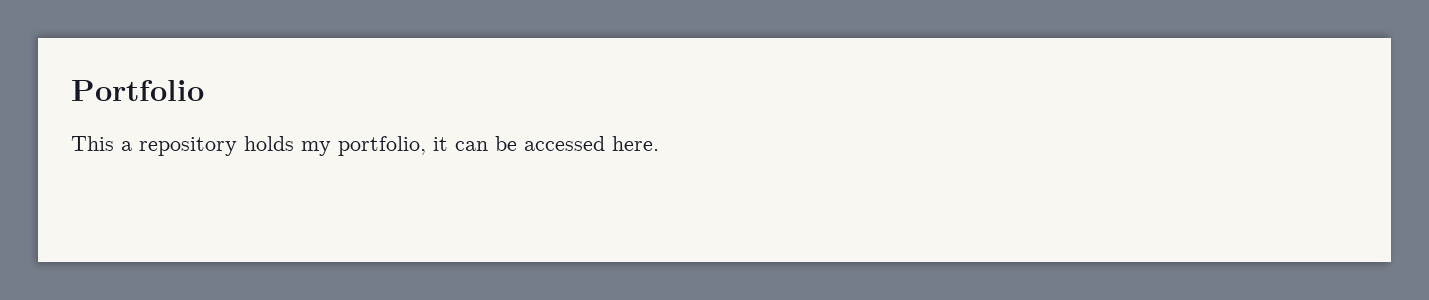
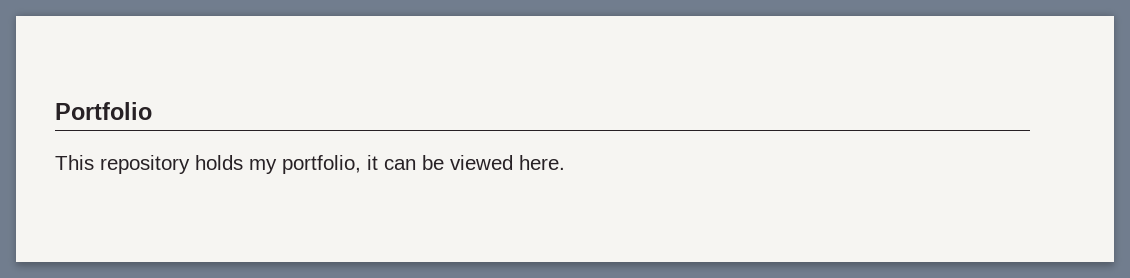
- This a repository holds my portfolio, it can be accessed here.
+ This repository holds my portfolio, it can be viewed here.

